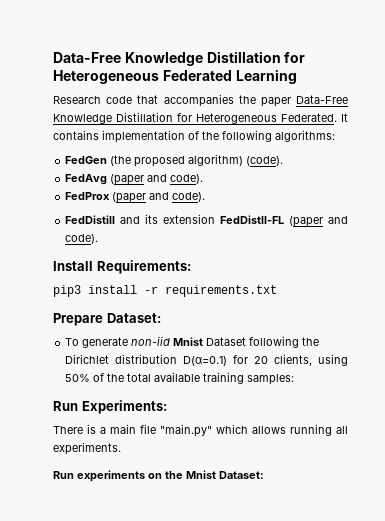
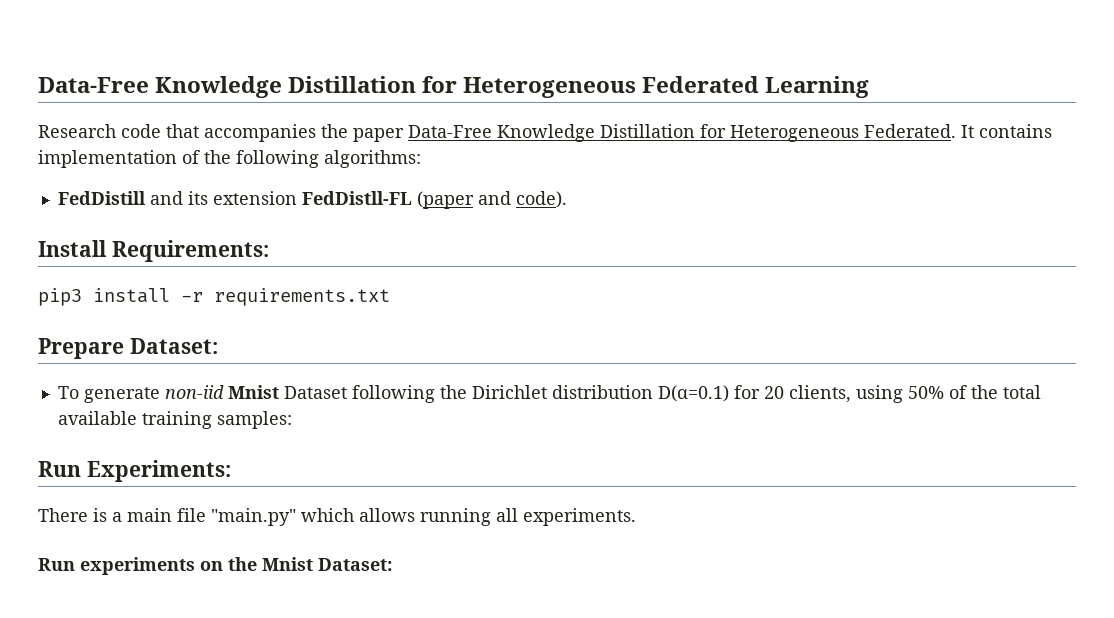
- FedGen (the proposed algorithm) (code).
- FedAvg (paper and code).
- FedProx (paper and code).

